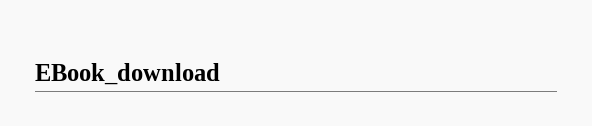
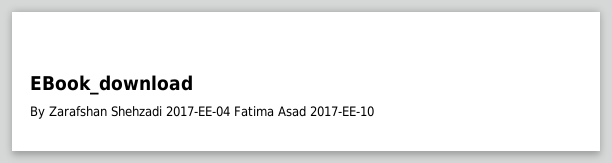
+ By Zarafshan Shehzadi 2017-EE-04 Fatima Asad 2017-EE-10

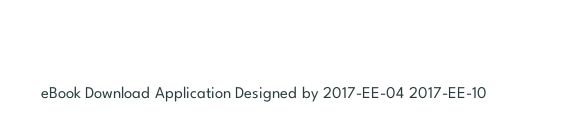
- EBook_download
- By Zarafshan Shehzadi 2017-EE-04 Fatima Asad 2017-EE-10
+ eBook Download Application Designed by 2017-EE-04 2017-EE-10

